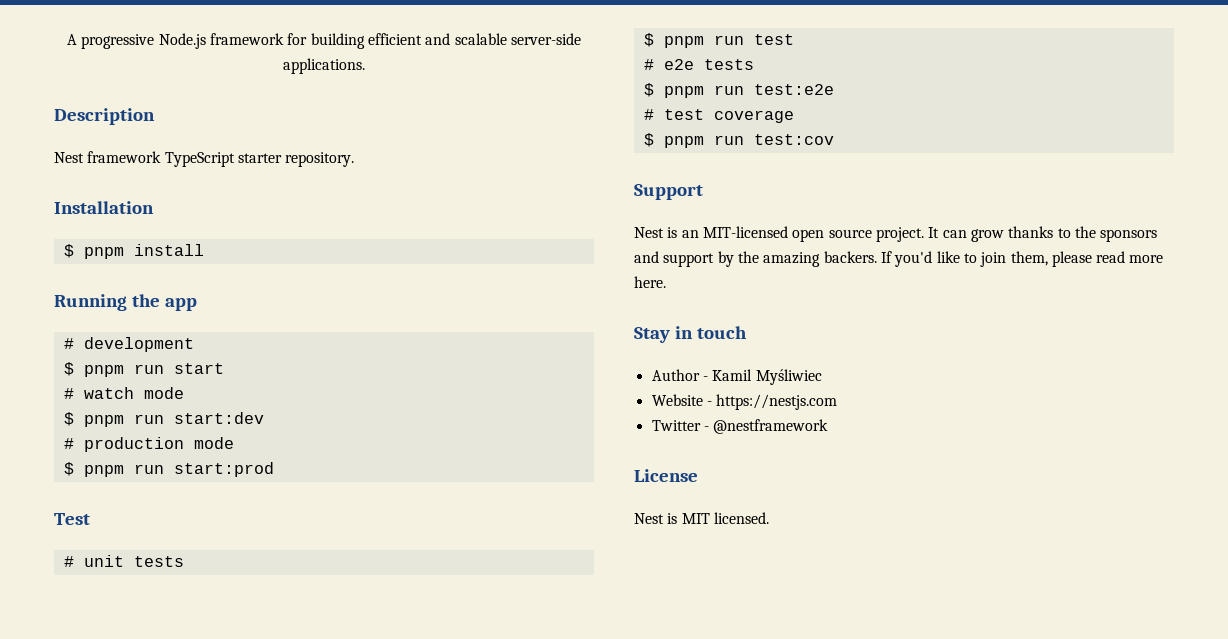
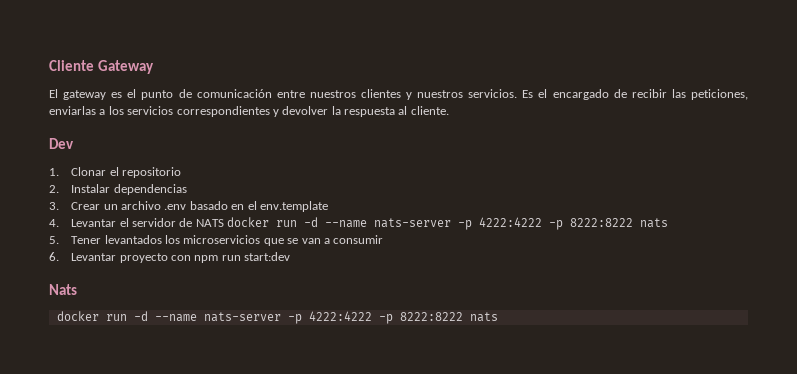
- A progressive Node.js framework for building efficient and scalable server-side applications.
- Description
- Nest framework TypeScript starter repository.
- Installation
- $ pnpm install
- Running the app
- # development
- $ pnpm run start
- # watch mode
- $ pnpm run start:dev
- # production mode
- $ pnpm run start:prod
- Test
- # unit tests
- $ pnpm run test
- # e2e tests
- $ pnpm run test:e2e
- # test coverage
- $ pnpm run test:cov
- Support
- Nest is an MIT-licensed open source project. It can grow thanks to the sponsors and support by the amazing backers. If you'd like to join them, please read more here.
- Stay in touch
- Author - Kamil Myśliwiec
- Website - https://nestjs.com
- Twitter - @nestframework
- License
- Nest is MIT licensed.
+ Cliente Gateway
+ El gateway es el punto de comunicación entre nuestros clientes y nuestros servicios. Es el encargado de recibir las peticiones, enviarlas a los servicios correspondientes y devolver la respuesta al cliente.
+ Dev
+ 1. Clonar el repositorio
+ 2. Instalar dependencias
+ 3. Crear un archivo .env basado en el env.template
+ 4. Levantar el servidor de NATS docker run -d --name nats-server -p 4222:4222 -p 8222:8222 nats
+ 5. Tener levantados los microservicios que se van a consumir
+ 6. Levantar proyecto con npm run start:dev
+ Nats
+ docker run -d --name nats-server -p 4222:4222 -p 8222:8222 nats

